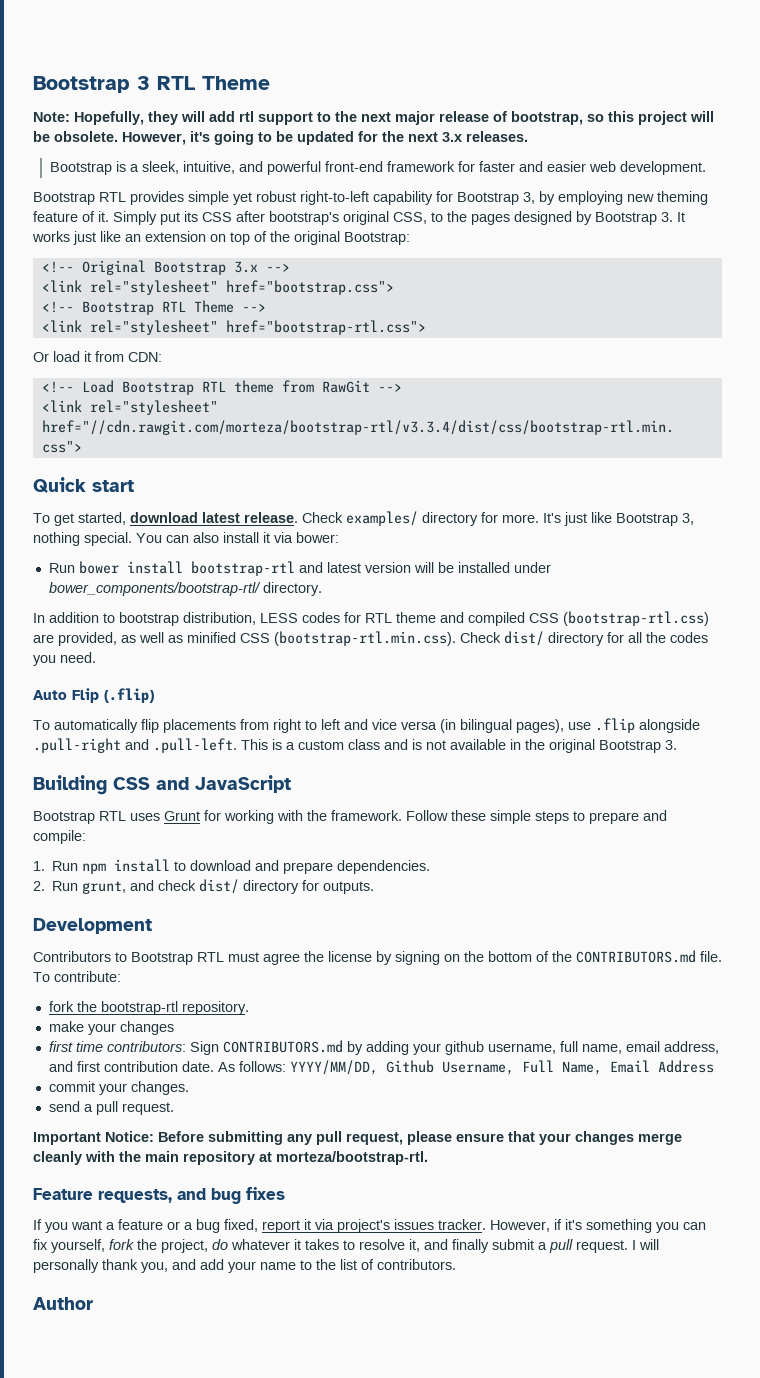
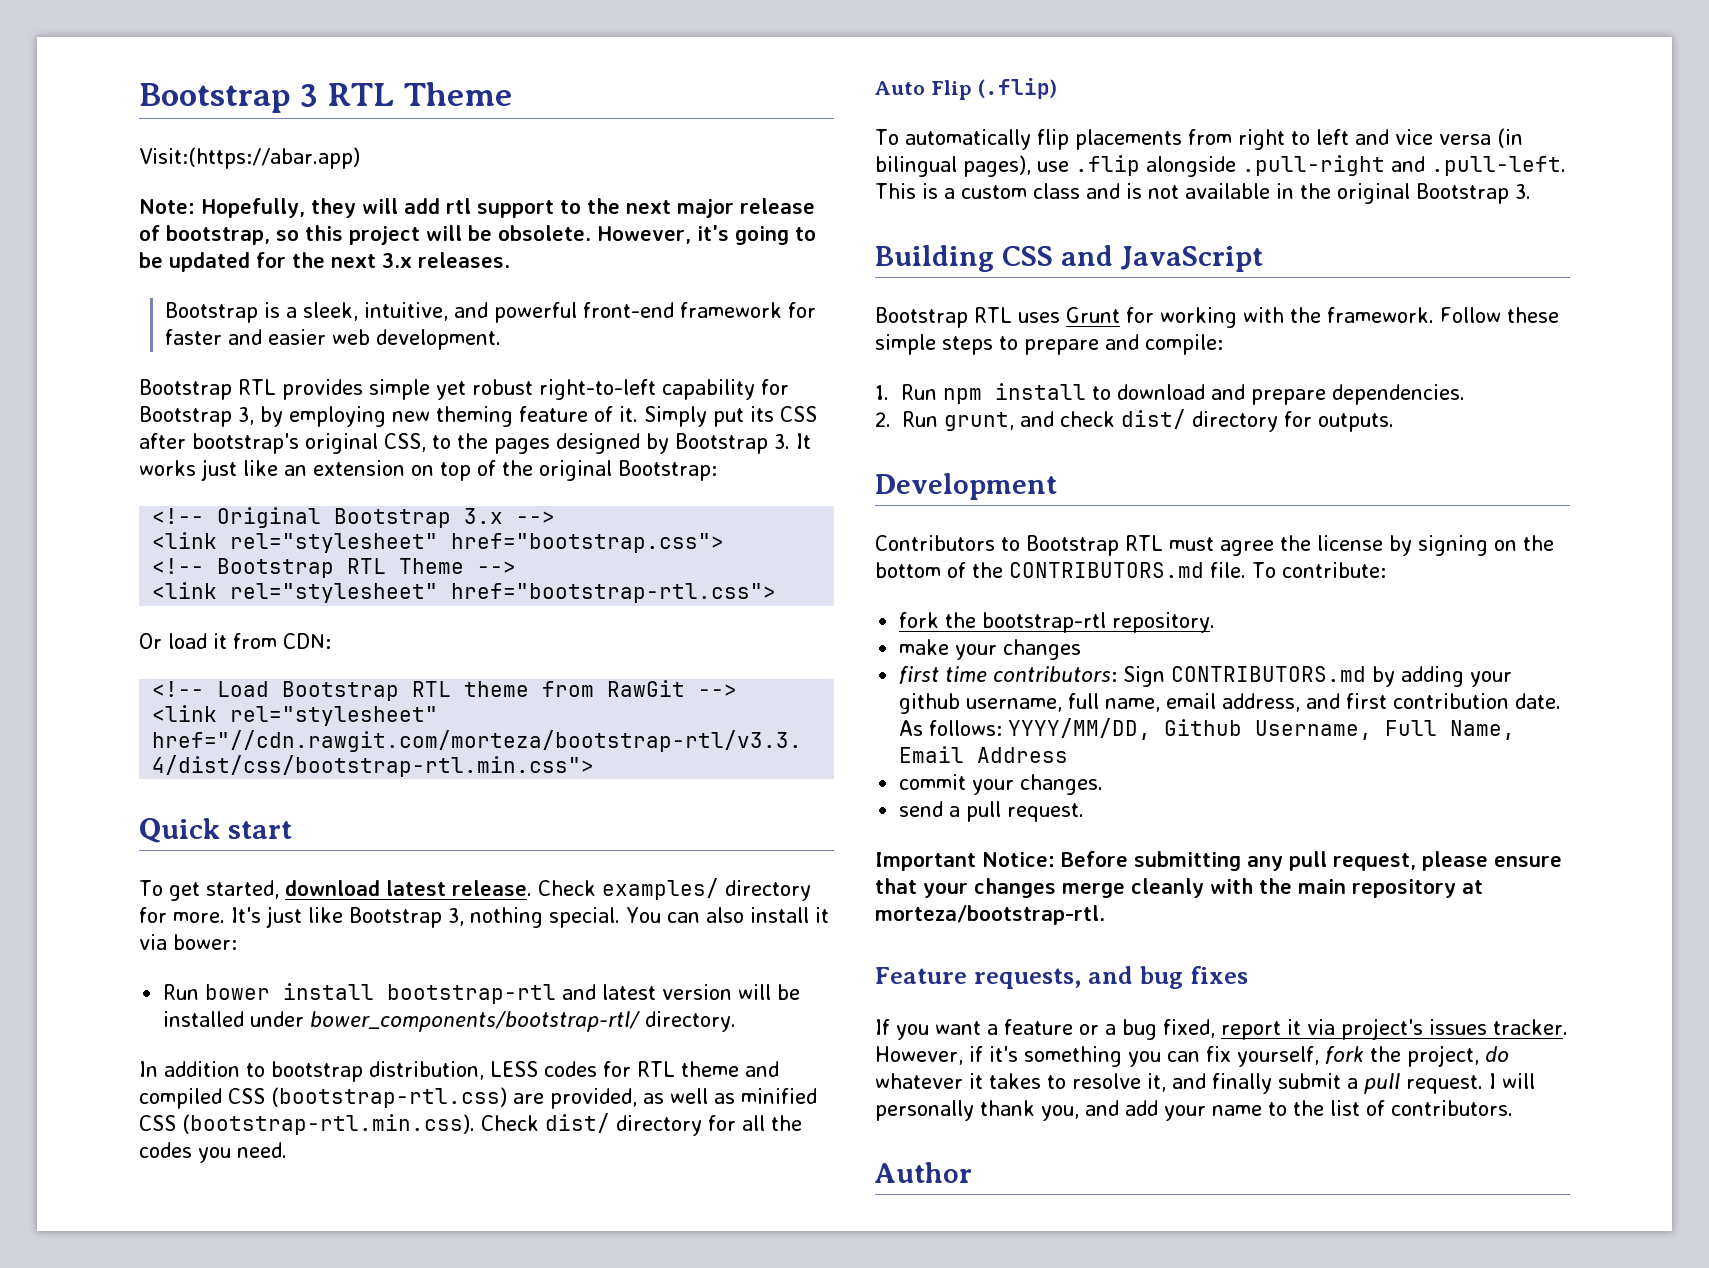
+ Visit:(https://abar.app)

